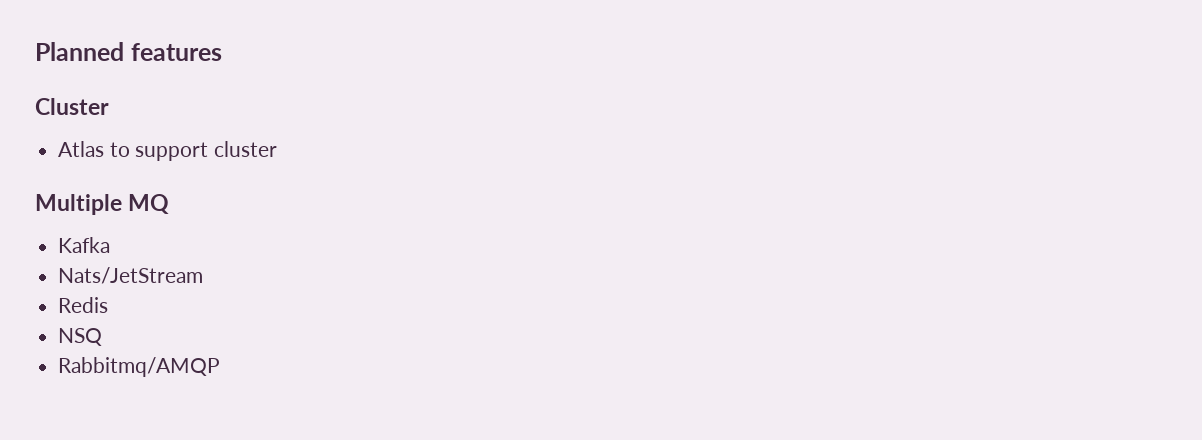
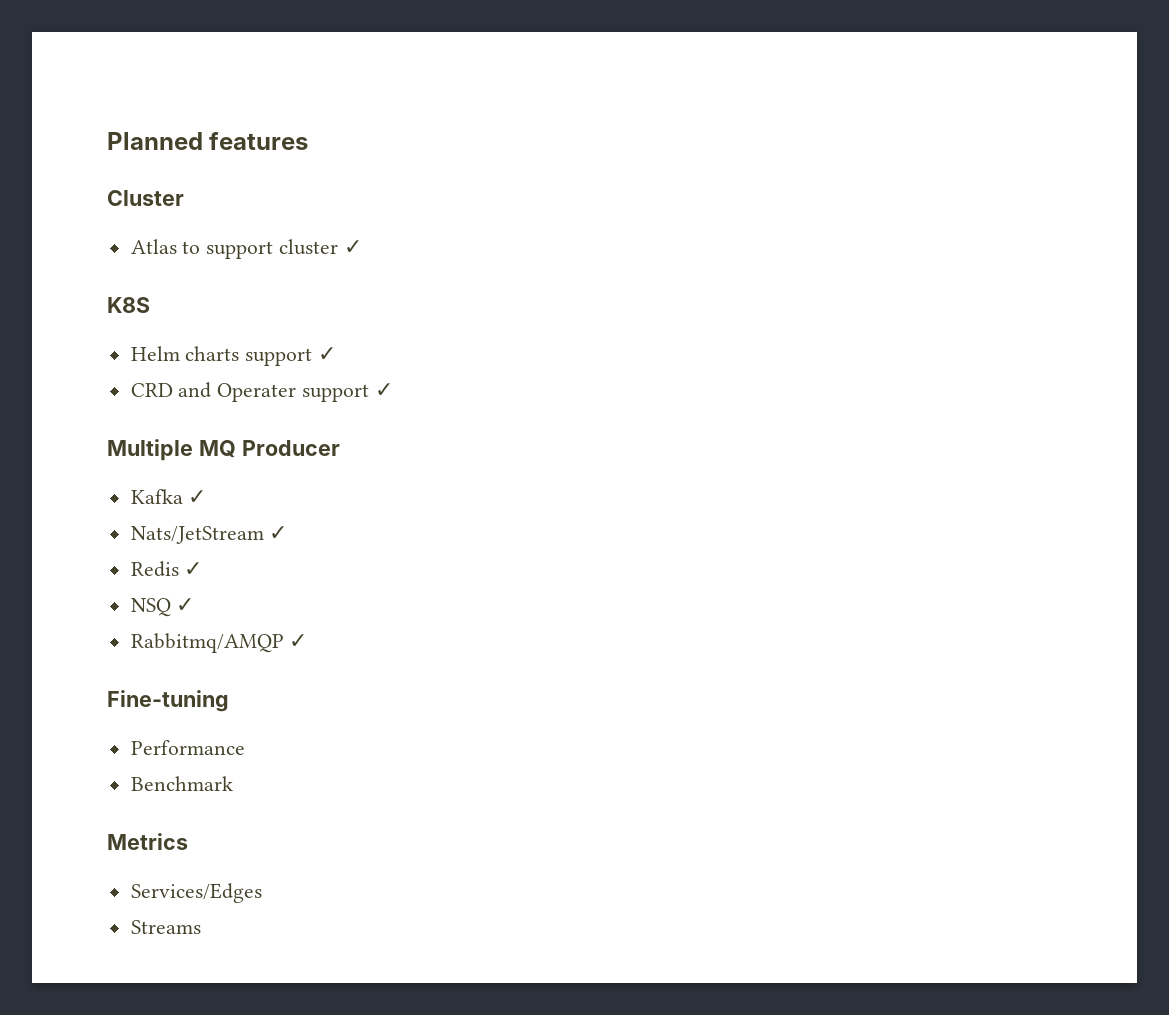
- Atlas to support cluster
+ Atlas to support cluster ✓
+ K8S
+ Helm charts support ✓
+ CRD and Operater support ✓
- Multiple MQ
+ Multiple MQ Producer
- Kafka
+ Kafka ✓
- Nats/JetStream
+ Nats/JetStream ✓
- Redis
+ Redis ✓
- NSQ
+ NSQ ✓
- Rabbitmq/AMQP
+ Rabbitmq/AMQP ✓
+ Fine-tuning
+ Performance
+ Benchmark
+ Metrics
+ Services/Edges
+ Streams

